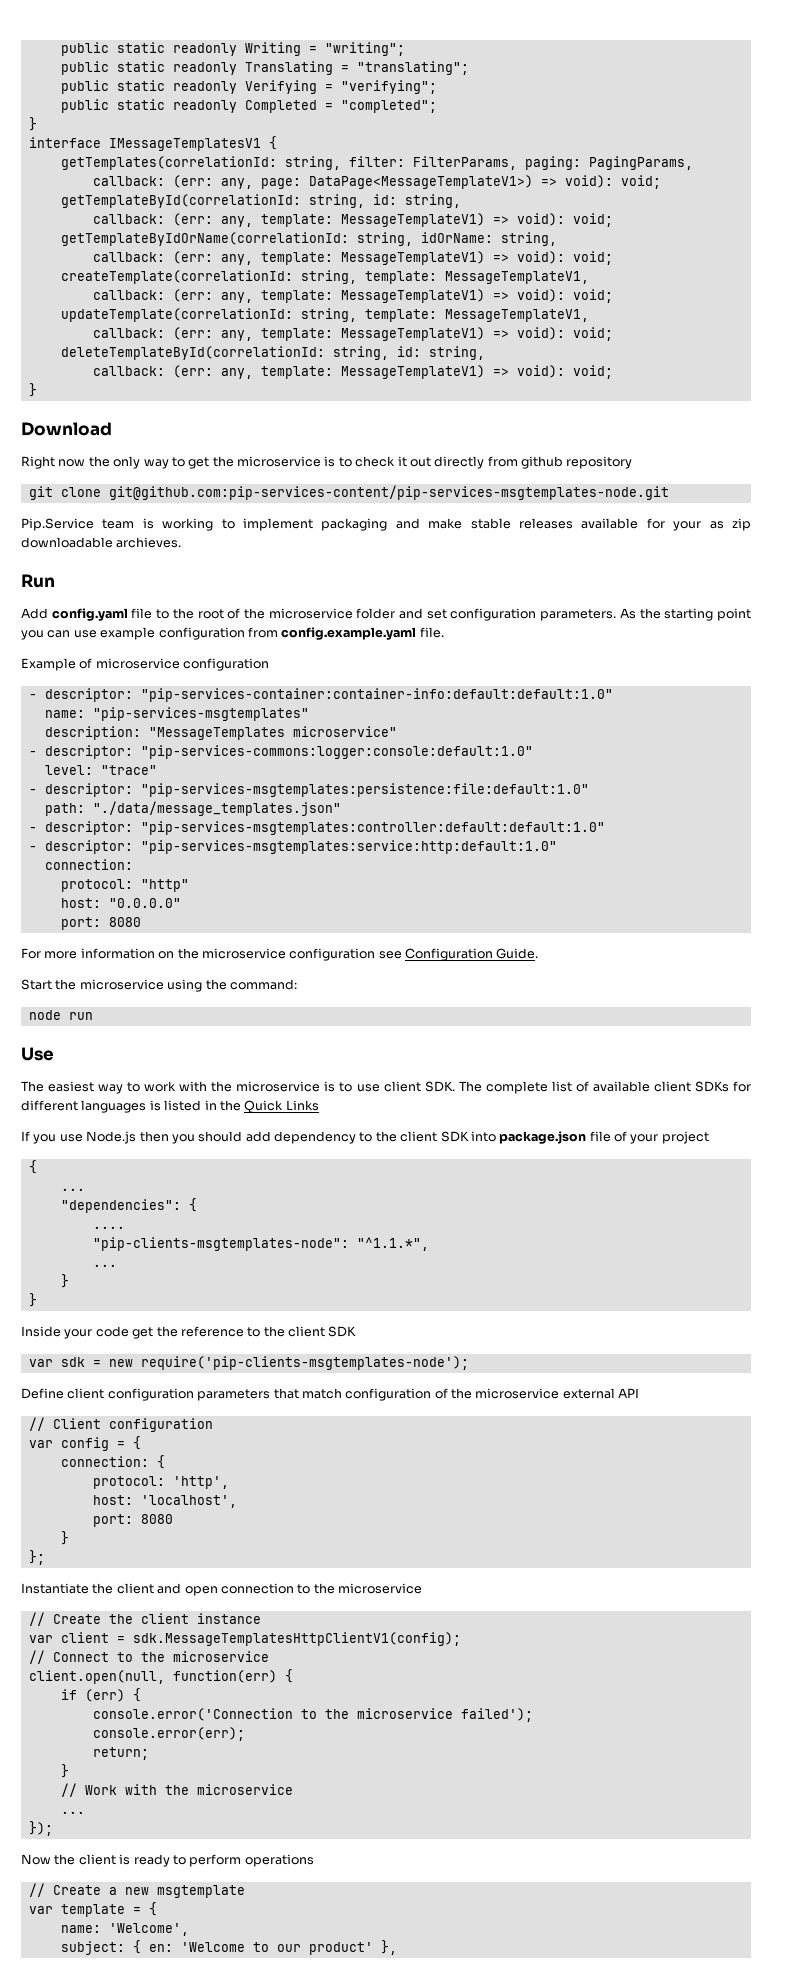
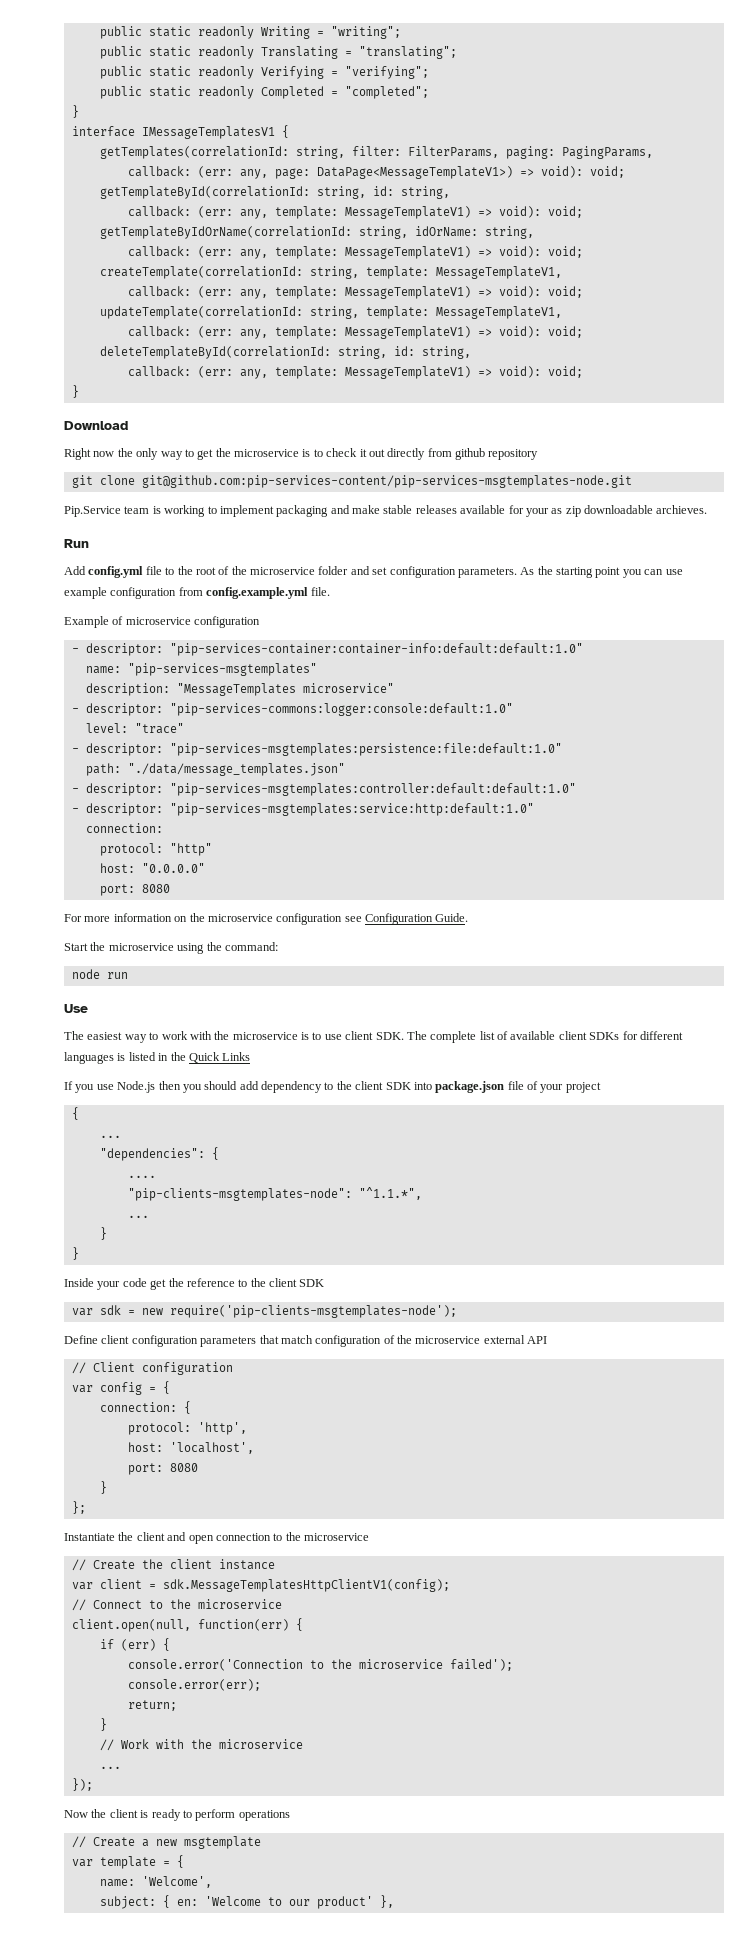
- Add config.yaml file to the root of the microservice folder and set configuration parameters.
+ Add config.yml file to the root of the microservice folder and set configuration parameters.
- As the starting point you can use example configuration from config.example.yaml file.
+ As the starting point you can use example configuration from config.example.yml file.

